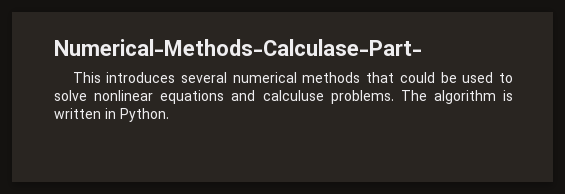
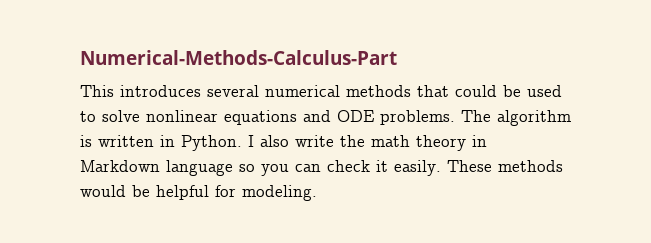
- Numerical-Methods-Calculase-Part-
+ Numerical-Methods-Calculus-Part
- This introduces several numerical methods that could be used to solve nonlinear equations and calculuse problems.
+ This introduces several numerical methods that could be used to solve nonlinear equations and ODE problems.
+ I also write the math theory in Markdown language so you can check it easily. These methods would be helpful for modeling.

